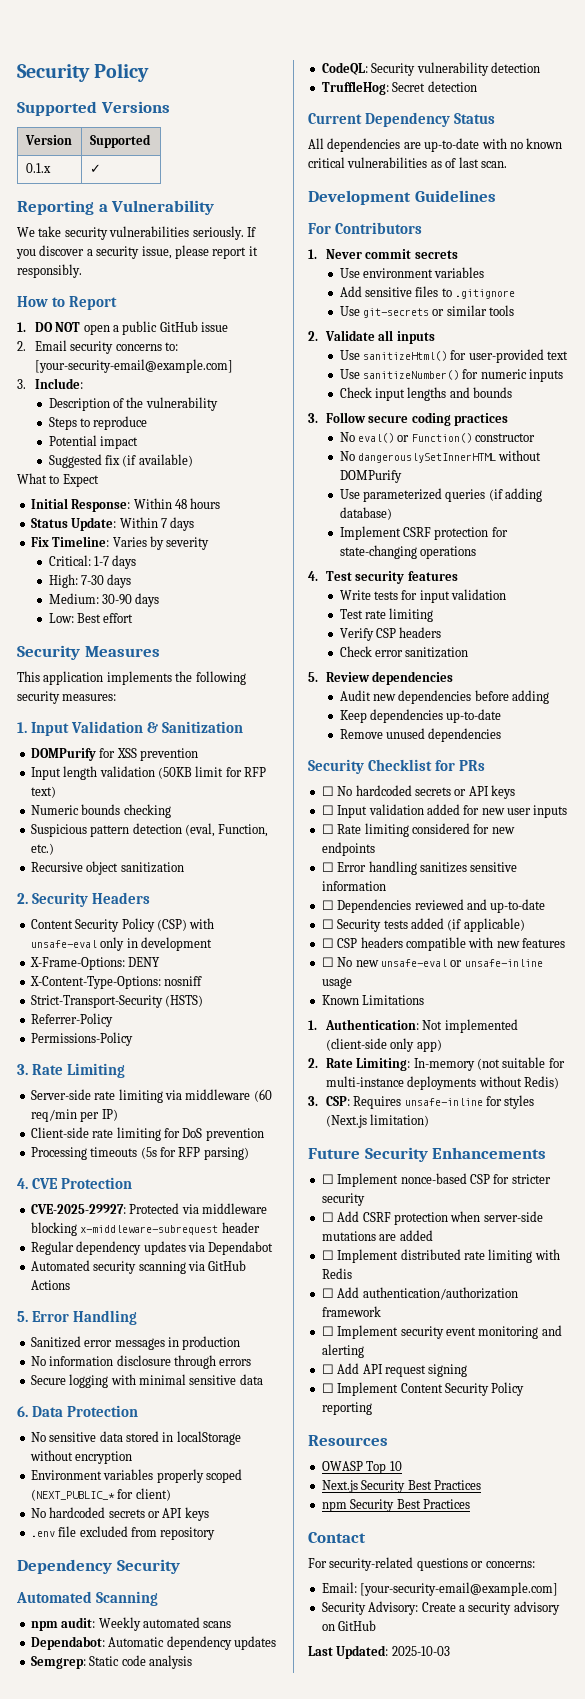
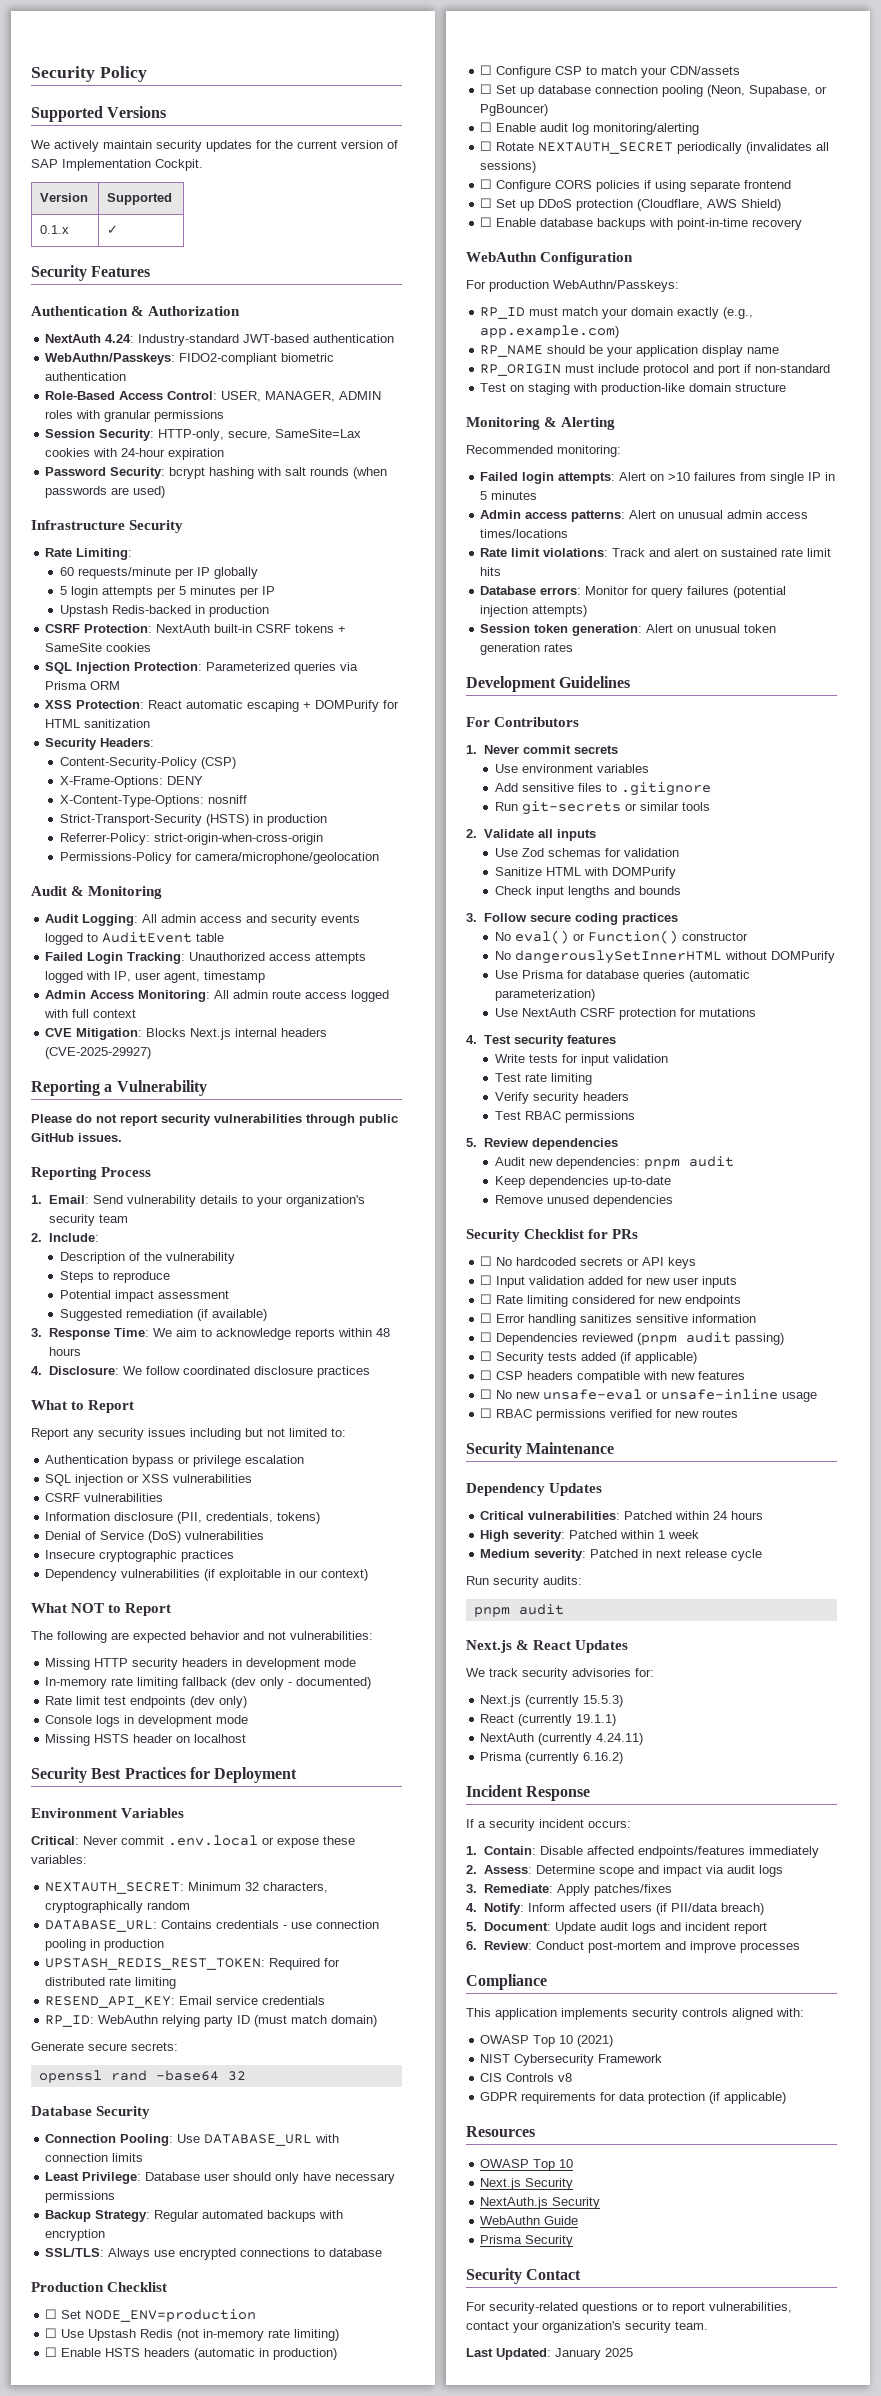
+ We actively maintain security updates for the current version of SAP Implementation Cockpit.
  Version | Supported
  0.1.x | ✓
+ Security Features
+ Authentication & Authorization
+ NextAuth 4.24: Industry-standard JWT-based authentication
+ WebAuthn/Passkeys: FIDO2-compliant biometric authentication
+ Role-Based Access Control: USER, MANAGER, ADMIN roles with granular permissions
+ Session Security: HTTP-only, secure, SameSite=Lax cookies with 24-hour expiration
+ Password Security: bcrypt hashing with salt rounds (when passwords are used)
+ Infrastructure Security
+ Rate Limiting:
+ 60 requests/minute per IP globally
+ 5 login attempts per 5 minutes per IP
+ Upstash Redis-backed in production
+ CSRF Protection: NextAuth built-in CSRF tokens + SameSite cookies
+ SQL Injection Protection: Parameterized queries via Prisma ORM
+ XSS Protection: React automatic escaping + DOMPurify for HTML sanitization
+ Security Headers:
+ Content-Security-Policy (CSP)
+ X-Frame-Options: DENY
+ X-Content-Type-Options: nosniff
+ Strict-Transport-Security (HSTS) in production
+ Referrer-Policy: strict-origin-when-cross-origin
+ Permissions-Policy for camera/microphone/geolocation
+ Audit & Monitoring
+ Audit Logging: All admin access and security events logged to AuditEvent table
+ Failed Login Tracking: Unauthorized access attempts logged with IP, user agent, timestamp
+ Admin Access Monitoring: All admin route access logged with full context
+ CVE Mitigation: Blocks Next.js internal headers (CVE-2025-29927)
  Reporting a Vulnerability
- We take security vulnerabilities seriously. If you discover a security issue, please report it responsibly.
- How to Report
- 1. DO NOT open a public GitHub issue
- 2. Email security concerns to: [your-security-email@example.com]
- 3. Include:
+ Please do not report security vulnerabilities through public GitHub issues.
+ Reporting Process
+ 1. Email: Send vulnerability details to your organization's security team
+ 2. Include:
- Potential impact
+ Potential impact assessment
- Suggested fix (if available)
+ Suggested remediation (if available)
- What to Expect
- Initial Response: Within 48 hours
- Status Update: Within 7 days
- Fix Timeline: Varies by severity
- Critical: 1-7 days
- High: 7-30 days
- Medium: 30-90 days
- Low: Best effort
- Security Measures
- This application implements the following security measures:
- 1. Input Validation & Sanitization
- DOMPurify for XSS prevention
- Input length validation (50KB limit for RFP text)
- Numeric bounds checking
- Suspicious pattern detection (eval, Function, etc.)
- Recursive object sanitization
- 2. Security Headers
- Content Security Policy (CSP) with unsafe-eval only in development
- X-Frame-Options: DENY
- X-Content-Type-Options: nosniff
- Strict-Transport-Security (HSTS)
- Referrer-Policy
- Permissions-Policy
- 3. Rate Limiting
- Server-side rate limiting via middleware (60 req/min per IP)
- Client-side rate limiting for DoS prevention
- Processing timeouts (5s for RFP parsing)
- 4. CVE Protection
- CVE-2025-29927: Protected via middleware blocking x-middleware-subrequest header
- Regular dependency updates via Dependabot
- Automated security scanning via GitHub Actions
- 5. Error Handling
- Sanitized error messages in production
- No information disclosure through errors
- Secure logging with minimal sensitive data
- 6. Data Protection
- No sensitive data stored in localStorage without encryption
- Environment variables properly scoped (NEXT_PUBLIC_* for client)
- No hardcoded secrets or API keys
- .env file excluded from repository
- Dependency Security
- Automated Scanning
- npm audit: Weekly automated scans
- Dependabot: Automatic dependency updates
- Semgrep: Static code analysis
- CodeQL: Security vulnerability detection
- TruffleHog: Secret detection
- Current Dependency Status
- All dependencies are up-to-date with no known critical vulnerabilities as of last scan.
+ 3. Response Time: We aim to acknowledge reports within 48 hours
+ 4. Disclosure: We follow coordinated disclosure practices
+ What to Report
+ Report any security issues including but not limited to:
+ Authentication bypass or privilege escalation
+ SQL injection or XSS vulnerabilities
+ CSRF vulnerabilities
+ Information disclosure (PII, credentials, tokens)
+ Denial of Service (DoS) vulnerabilities
+ Insecure cryptographic practices
+ Dependency vulnerabilities (if exploitable in our context)
+ What NOT to Report
+ The following are expected behavior and not vulnerabilities:
+ Missing HTTP security headers in development mode
+ In-memory rate limiting fallback (dev only - documented)
+ Rate limit test endpoints (dev only)
+ Console logs in development mode
+ Missing HSTS header on localhost
+ Security Best Practices for Deployment
+ Environment Variables
+ Critical: Never commit .env.local or expose these variables:
+ NEXTAUTH_SECRET: Minimum 32 characters, cryptographically random
+ DATABASE_URL: Contains credentials - use connection pooling in production
+ UPSTASH_REDIS_REST_TOKEN: Required for distributed rate limiting
+ RESEND_API_KEY: Email service credentials
+ RP_ID: WebAuthn relying party ID (must match domain)
+ Generate secure secrets:
+ openssl rand -base64 32
+ Database Security
+ Connection Pooling: Use DATABASE_URL with connection limits
+ Least Privilege: Database user should only have necessary permissions
+ Backup Strategy: Regular automated backups with encryption
+ SSL/TLS: Always use encrypted connections to database
+ Production Checklist
+ ☐ Set NODE_ENV=production
+ ☐ Use Upstash Redis (not in-memory rate limiting)
+ ☐ Enable HSTS headers (automatic in production)
+ ☐ Configure CSP to match your CDN/assets
+ ☐ Set up database connection pooling (Neon, Supabase, or PgBouncer)
+ ☐ Enable audit log monitoring/alerting
+ ☐ Rotate NEXTAUTH_SECRET periodically (invalidates all sessions)
+ ☐ Configure CORS policies if using separate frontend
+ ☐ Set up DDoS protection (Cloudflare, AWS Shield)
+ ☐ Enable database backups with point-in-time recovery
+ WebAuthn Configuration
+ For production WebAuthn/Passkeys:
+ RP_ID must match your domain exactly (e.g., app.example.com)
+ RP_NAME should be your application display name
+ RP_ORIGIN must include protocol and port if non-standard
+ Test on staging with production-like domain structure
+ Monitoring & Alerting
+ Recommended monitoring:
+ Failed login attempts: Alert on >10 failures from single IP in 5 minutes
+ Admin access patterns: Alert on unusual admin access times/locations
+ Rate limit violations: Track and alert on sustained rate limit hits
+ Database errors: Monitor for query failures (potential injection attempts)
+ Session token generation: Alert on unusual token generation rates
- Use git-secrets or similar tools
+ Run git-secrets or similar tools
- Use sanitizeHtml() for user-provided text
- Use sanitizeNumber() for numeric inputs
+ Use Zod schemas for validation
+ Sanitize HTML with DOMPurify
- Use parameterized queries (if adding database)
- Implement CSRF protection for state-changing operations
+ Use Prisma for database queries (automatic parameterization)
+ Use NextAuth CSRF protection for mutations
- Verify CSP headers
+ Verify security headers
- Check error sanitization
+ Test RBAC permissions
- Audit new dependencies before adding
+ Audit new dependencies: pnpm audit
- ☐ Dependencies reviewed and up-to-date
+ ☐ Dependencies reviewed (pnpm audit passing)
- Known Limitations
- 1. Authentication: Not implemented (client-side only app)
- 2. Rate Limiting: In-memory (not suitable for multi-instance deployments without Redis)
- 3. CSP: Requires unsafe-inline for styles (Next.js limitation)
- Future Security Enhancements
- ☐ Implement nonce-based CSP for stricter security
- ☐ Add CSRF protection when server-side mutations are added
- ☐ Implement distributed rate limiting with Redis
- ☐ Add authentication/authorization framework
- ☐ Implement security event monitoring and alerting
- ☐ Add API request signing
- ☐ Implement Content Security Policy reporting
+ ☐ RBAC permissions verified for new routes
+ Security Maintenance
+ Dependency Updates
+ Critical vulnerabilities: Patched within 24 hours
+ High severity: Patched within 1 week
+ Medium severity: Patched in next release cycle
+ Run security audits:
+ pnpm audit
+ Next.js & React Updates
+ We track security advisories for:
+ Next.js (currently 15.5.3)
+ React (currently 19.1.1)
+ NextAuth (currently 4.24.11)
+ Prisma (currently 6.16.2)
+ Incident Response
+ If a security incident occurs:
+ 1. Contain: Disable affected endpoints/features immediately
+ 2. Assess: Determine scope and impact via audit logs
+ 3. Remediate: Apply patches/fixes
+ 4. Notify: Inform affected users (if PII/data breach)
+ 5. Document: Update audit logs and incident report
+ 6. Review: Conduct post-mortem and improve processes
+ Compliance
+ This application implements security controls aligned with:
+ OWASP Top 10 (2021)
+ NIST Cybersecurity Framework
+ CIS Controls v8
+ GDPR requirements for data protection (if applicable)
- Next.js Security Best Practices
- npm Security Best Practices
- Contact
+ Next.js Security
+ NextAuth.js Security
+ WebAuthn Guide
+ Prisma Security
+ Security Contact
- For security-related questions or concerns:
- Email: [your-security-email@example.com]
- Security Advisory: Create a security advisory on GitHub
+ For security-related questions or to report vulnerabilities, contact your organization's security team.
- Last Updated: 2025-10-03
+ Last Updated: January 2025

